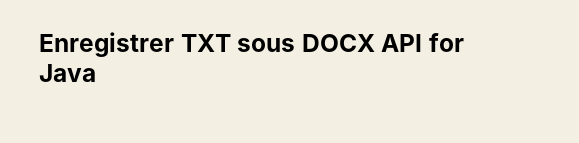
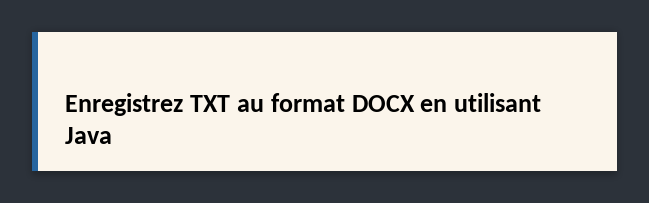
- Enregistrer TXT sous DOCX API for Java
+ Enregistrez TXT au format DOCX en utilisant Java

